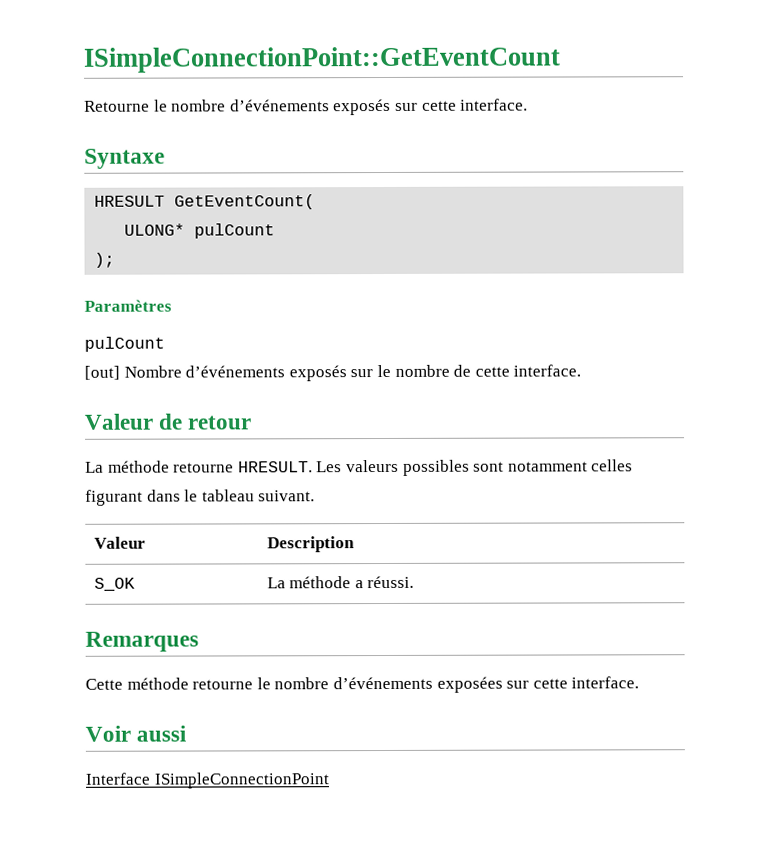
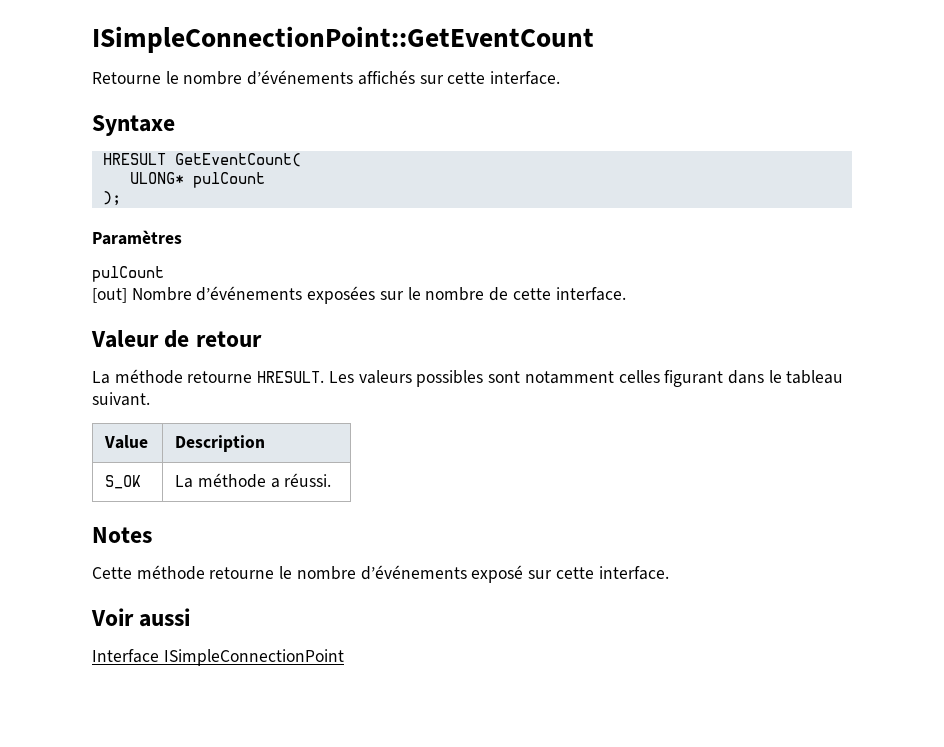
- Retourne le nombre d’événements exposés sur cette interface.
+ Retourne le nombre d’événements affichés sur cette interface.
- [out] Nombre d’événements exposés sur le nombre de cette interface.
+ [out] Nombre d’événements exposées sur le nombre de cette interface.
- Valeur | Description
+ Value | Description
- Remarques
+ Notes
- Cette méthode retourne le nombre d’événements exposées sur cette interface.
+ Cette méthode retourne le nombre d’événements exposé sur cette interface.

